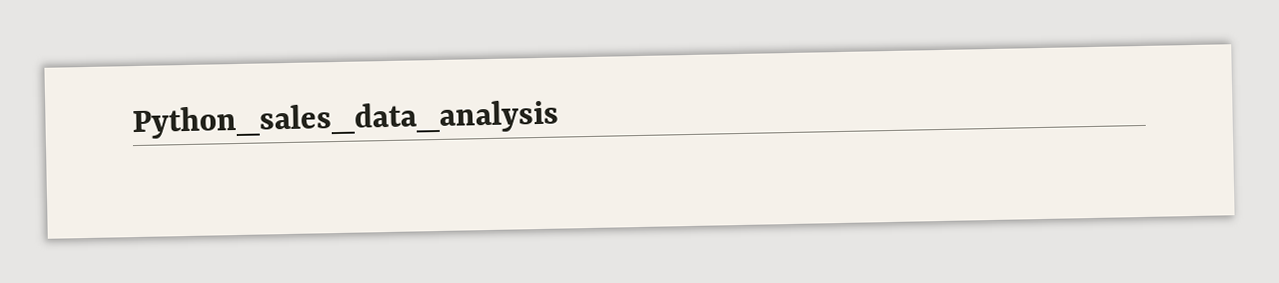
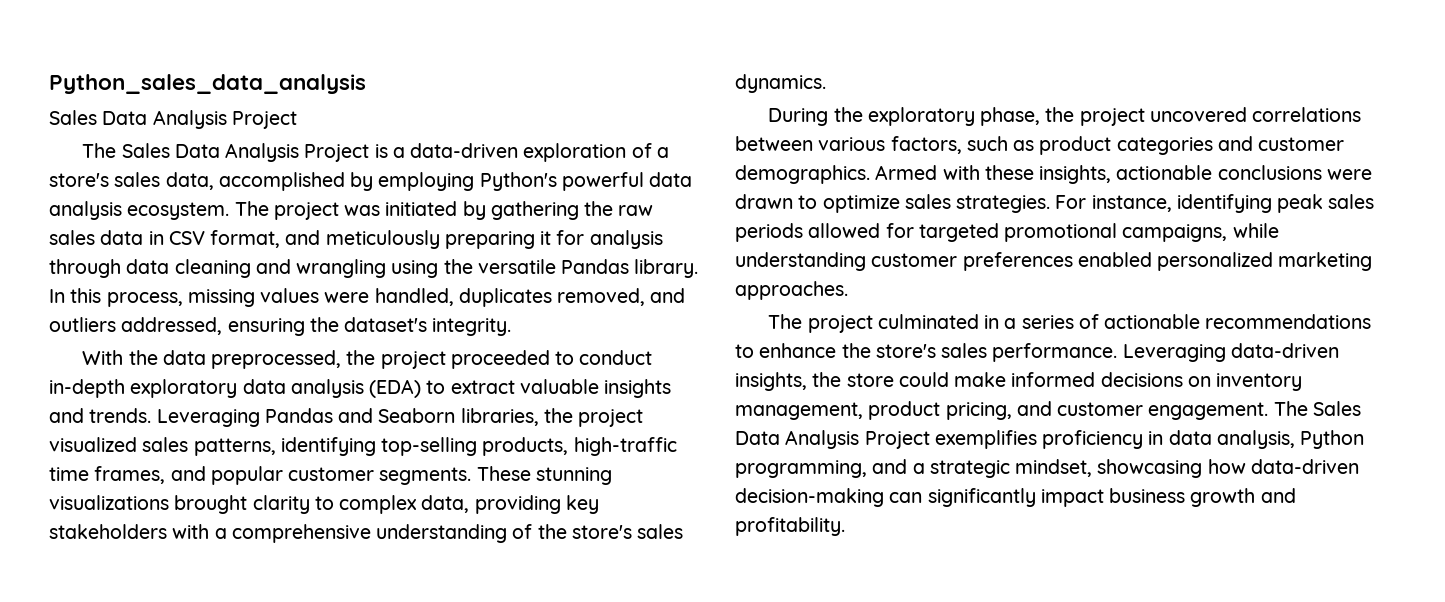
  Python_sales_data_analysis
+ Sales Data Analysis Project
+ The Sales Data Analysis Project is a data-driven exploration of a store's sales data, accomplished by employing Python's powerful data analysis ecosystem. The project was initiated by gathering the raw sales data in CSV format, and meticulously preparing it for analysis through data cleaning and wrangling using the versatile Pandas library. In this process, missing values were handled, duplicates removed, and outliers addressed, ensuring the dataset's integrity.
+ With the data preprocessed, the project proceeded to conduct in-depth exploratory data analysis (EDA) to extract valuable insights and trends. Leveraging Pandas and Seaborn libraries, the project visualized sales patterns, identifying top-selling products, high-traffic time frames, and popular customer segments. These stunning visualizations brought clarity to complex data, providing key stakeholders with a comprehensive understanding of the store's sales dynamics.
+ During the exploratory phase, the project uncovered correlations between various factors, such as product categories and customer demographics. Armed with these insights, actionable conclusions were drawn to optimize sales strategies. For instance, identifying peak sales periods allowed for targeted promotional campaigns, while understanding customer preferences enabled personalized marketing approaches.
+ The project culminated in a series of actionable recommendations to enhance the store's sales performance. Leveraging data-driven insights, the store could make informed decisions on inventory management, product pricing, and customer engagement. The Sales Data Analysis Project exemplifies proficiency in data analysis, Python programming, and a strategic mindset, showcasing how data-driven decision-making can significantly impact business growth and profitability.

